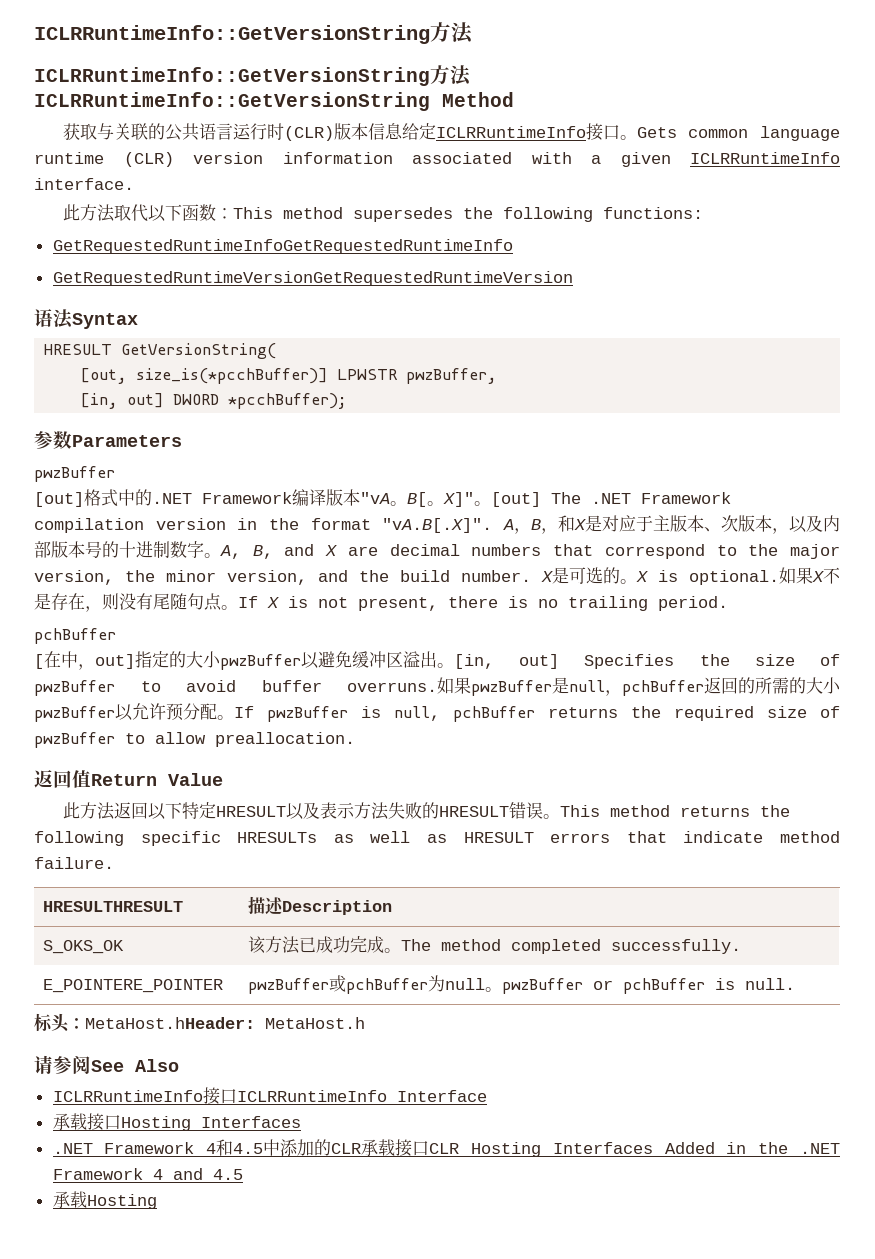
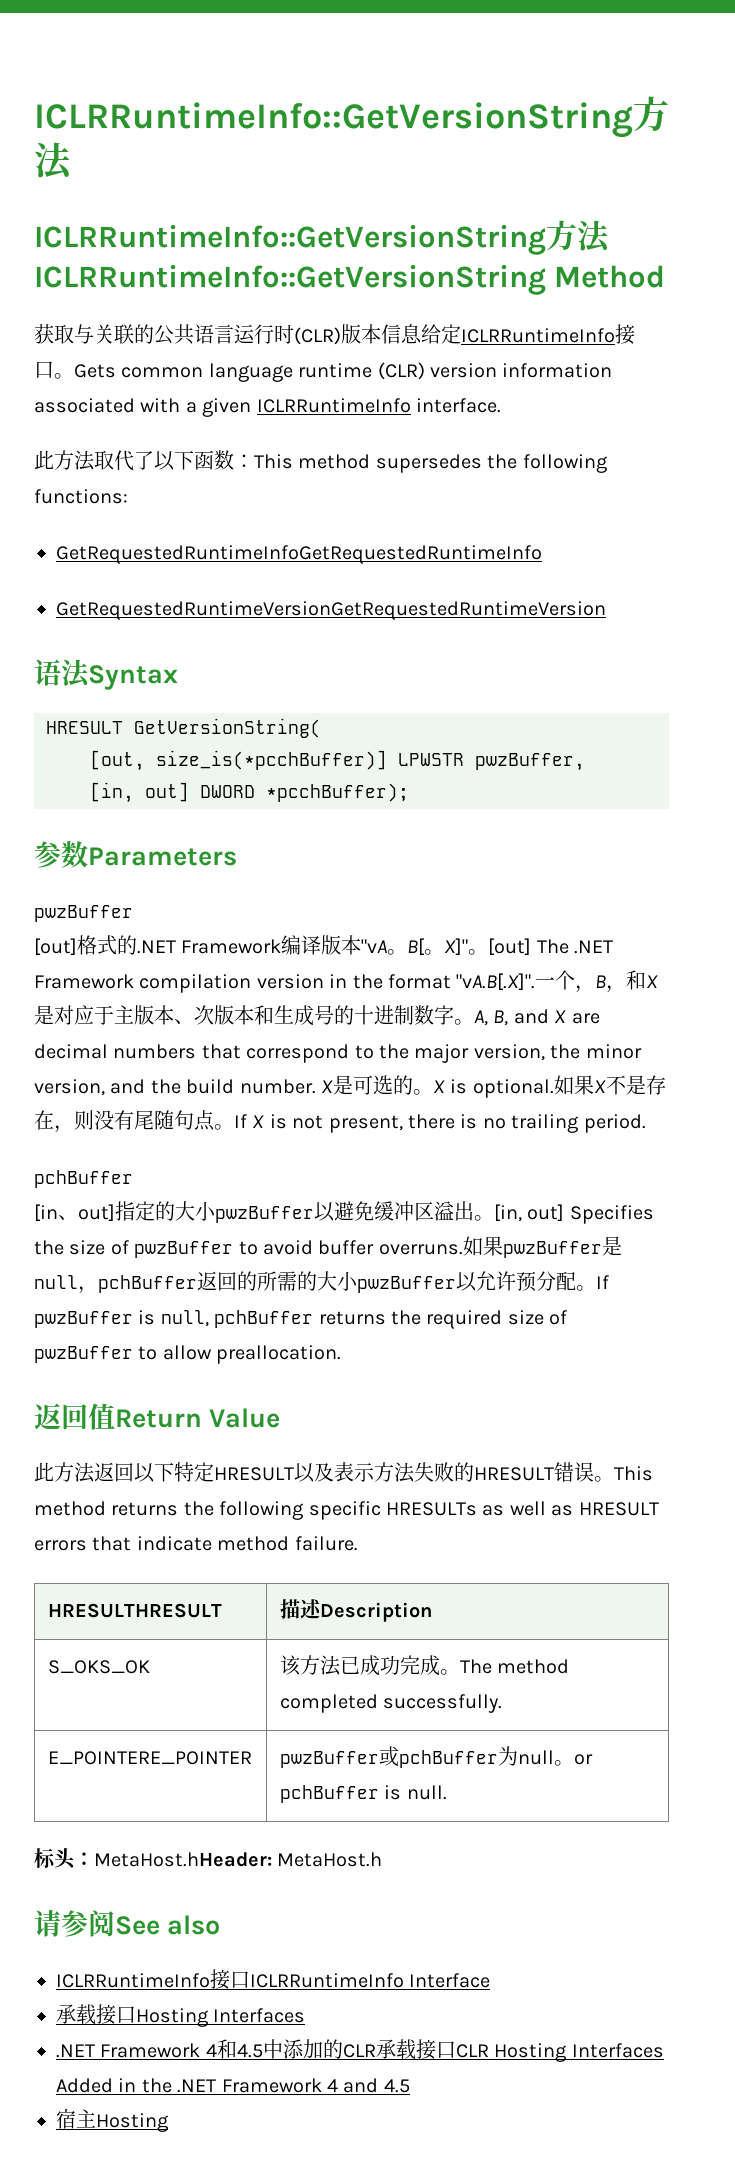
- 此方法取代以下函数：This method supersedes the following functions:
+ 此方法取代了以下函数：This method supersedes the following functions:
- [out]格式中的.NET Framework编译版本"vA。
+ [out]格式的.NET Framework编译版本"vA。
- [out] The .NET Framework compilation version in the format "vA.B[.X]". A，B，和X是对应于主版本、次版本，以及内部版本号的十进制数字。
+ [out] The .NET Framework compilation version in the format "vA.B[.X]".一个，B，和X是对应于主版本、次版本和生成号的十进制数字。
- [在中，out]指定的大小pwzBuffer以避免缓冲区溢出。
+ [in、out]指定的大小pwzBuffer以避免缓冲区溢出。
- E_POINTERE_POINTER | pwzBuffer或pchBuffer为null。pwzBuffer or pchBuffer is null.
+ E_POINTERE_POINTER | pwzBuffer或pchBuffer为null。or pchBuffer is null.
- 请参阅See Also
+ 请参阅See also
- 承载Hosting
+ 宿主Hosting

